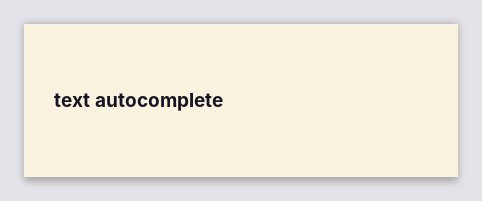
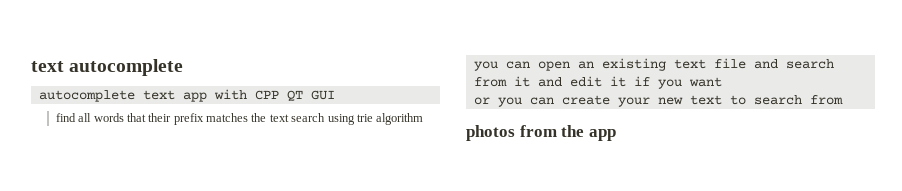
+ autocomplete text app with CPP QT GUI
+ find all words that their prefix matches the text search using trie algorithm
+ you can open an existing text file and search from it and edit it if you want
+ or you can create your new text to search from
+ photos from the app

